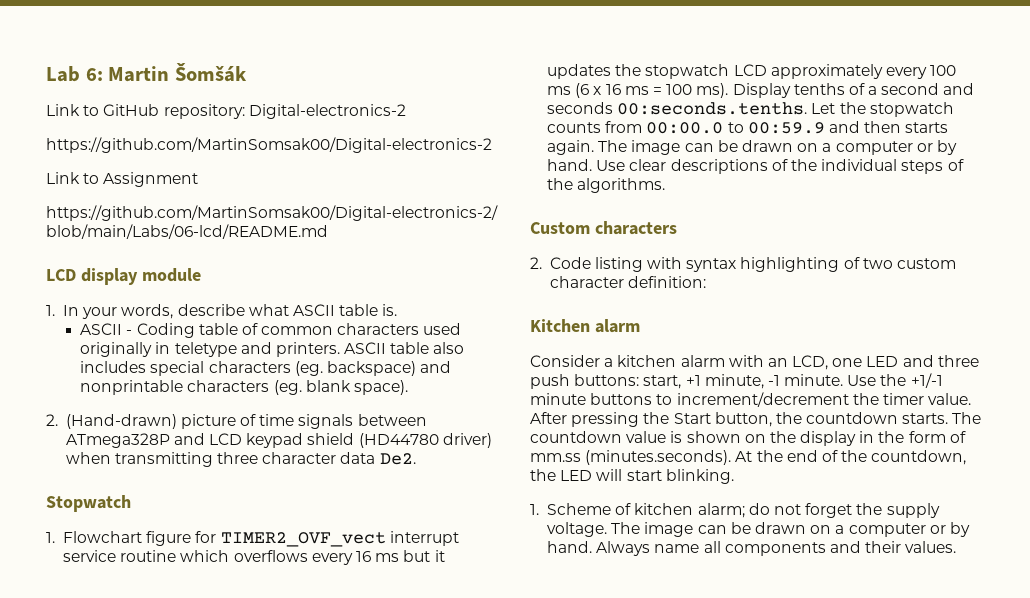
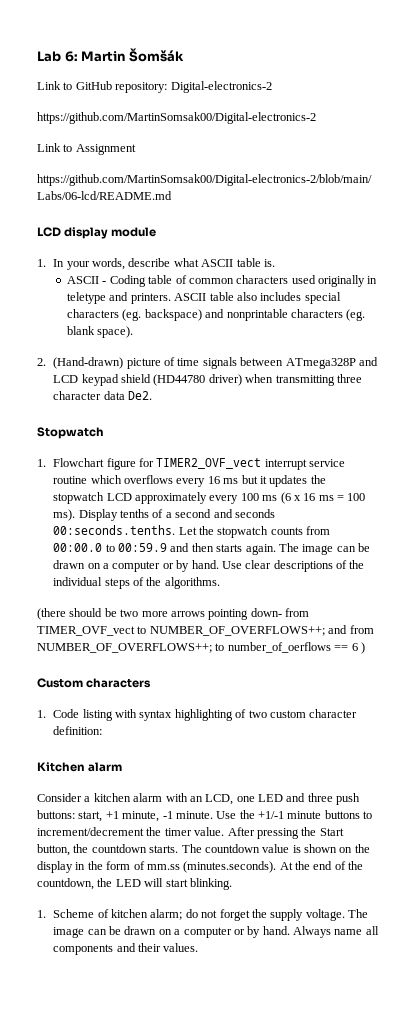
+ (there should be two more arrows pointing down- from TIMER_OVF_vect to NUMBER_OF_OVERFLOWS++; and from NUMBER_OF_OVERFLOWS++; to number_of_oerflows == 6 )
- 2. Code listing with syntax highlighting of two custom character definition:
+ 1. Code listing with syntax highlighting of two custom character definition:

